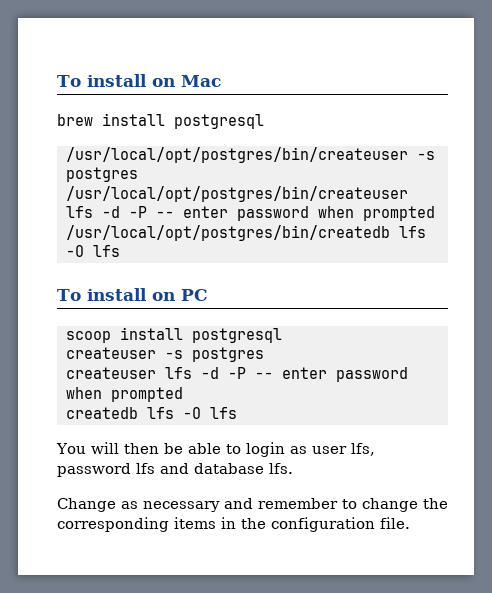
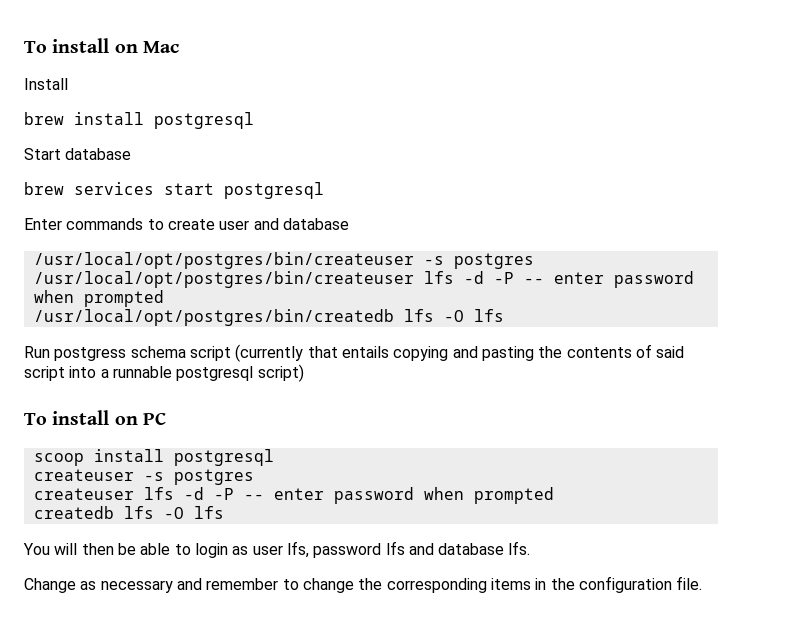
+ Install
+ Start database
+ brew services start postgresql
+ Enter commands to create user and database
+ Run postgress schema script (currently that entails copying and pasting the contents of said script into a runnable postgresql script)

